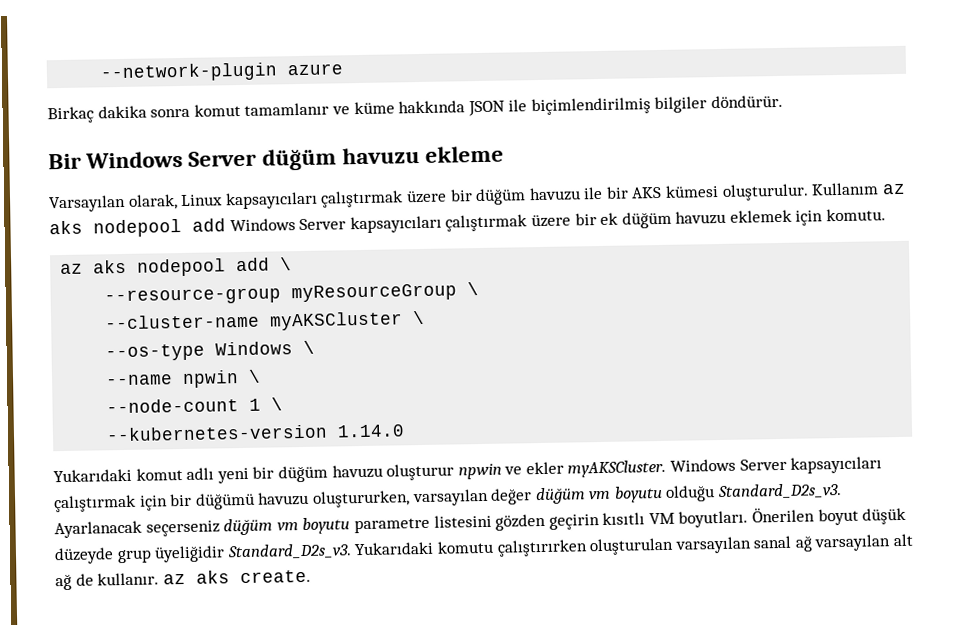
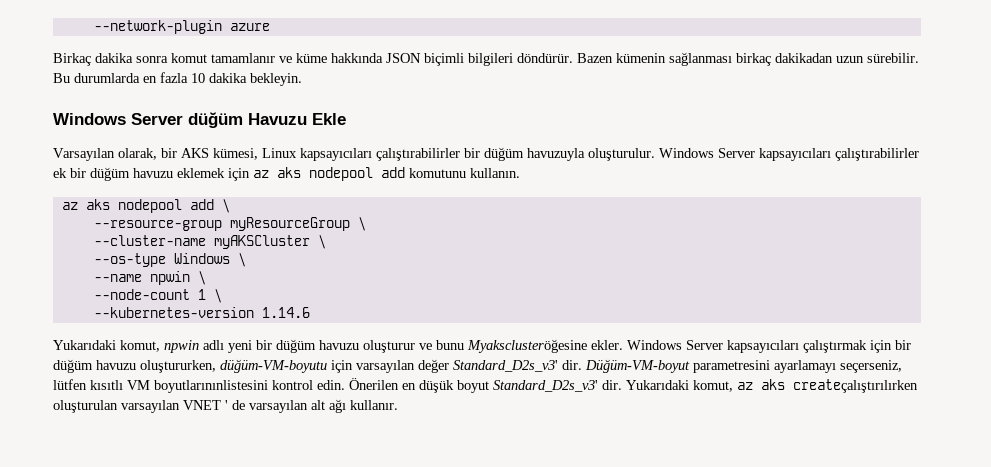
- Birkaç dakika sonra komut tamamlanır ve küme hakkında JSON ile biçimlendirilmiş bilgiler döndürür.
- Bir Windows Server düğüm havuzu ekleme
+ Birkaç dakika sonra komut tamamlanır ve küme hakkında JSON biçimli bilgileri döndürür. Bazen kümenin sağlanması birkaç dakikadan uzun sürebilir. Bu durumlarda en fazla 10 dakika bekleyin.
+ Windows Server düğüm Havuzu Ekle
- Varsayılan olarak, Linux kapsayıcıları çalıştırmak üzere bir düğüm havuzu ile bir AKS kümesi oluşturulur. Kullanım az aks nodepool add Windows Server kapsayıcıları çalıştırmak üzere bir ek düğüm havuzu eklemek için komutu.
+ Varsayılan olarak, bir AKS kümesi, Linux kapsayıcıları çalıştırabilirler bir düğüm havuzuyla oluşturulur. Windows Server kapsayıcıları çalıştırabilirler ek bir düğüm havuzu eklemek için az aks nodepool add komutunu kullanın.
- --kubernetes-version 1.14.0
- Yukarıdaki komut adlı yeni bir düğüm havuzu oluşturur npwin ve ekler myAKSCluster.
+ --kubernetes-version 1.14.6
+ Yukarıdaki komut, npwin adlı yeni bir düğüm havuzu oluşturur ve bunu Myaksclusteröğesine ekler.
- Windows Server kapsayıcıları çalıştırmak için bir düğümü havuzu oluştururken, varsayılan değer düğüm vm boyutu olduğu Standard_D2s_v3. Ayarlanacak seçerseniz düğüm vm boyutu parametre listesini gözden geçirin kısıtlı VM boyutları. Önerilen boyut düşük düzeyde grup üyeliğidir Standard_D2s_v3. Yukarıdaki komutu çalıştırırken oluşturulan varsayılan sanal ağ varsayılan alt ağ de kullanır. az aks create.
+ Windows Server kapsayıcıları çalıştırmak için bir düğüm havuzu oluştururken, düğüm-VM-boyutu için varsayılan değer Standard_D2s_v3' dir. Düğüm-VM-boyut parametresini ayarlamayı seçerseniz, lütfen kısıtlı VM boyutlarınınlistesini kontrol edin. Önerilen en düşük boyut Standard_D2s_v3' dir. Yukarıdaki komut, az aks createçalıştırılırken oluşturulan varsayılan VNET ' de varsayılan alt ağı kullanır.

